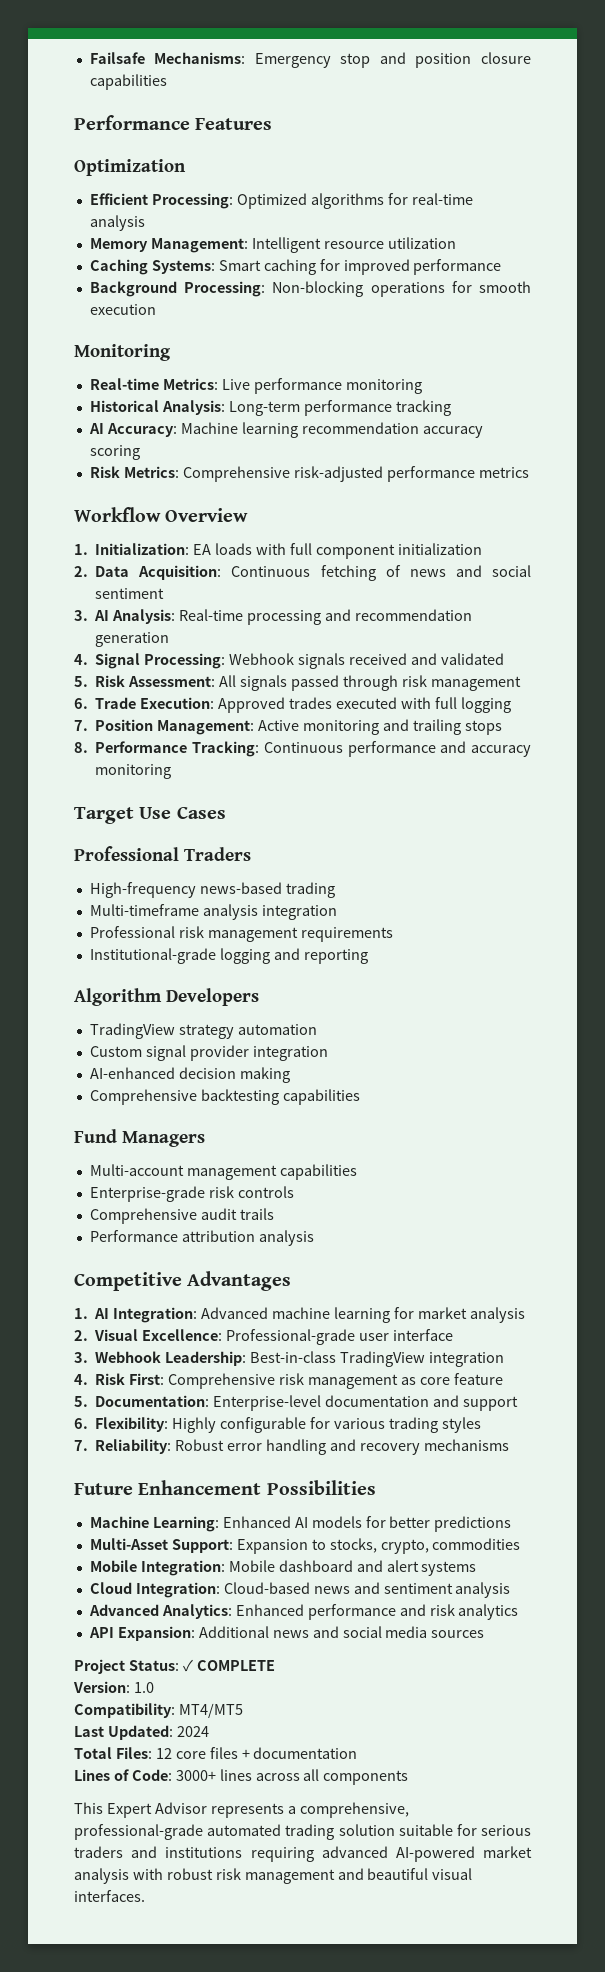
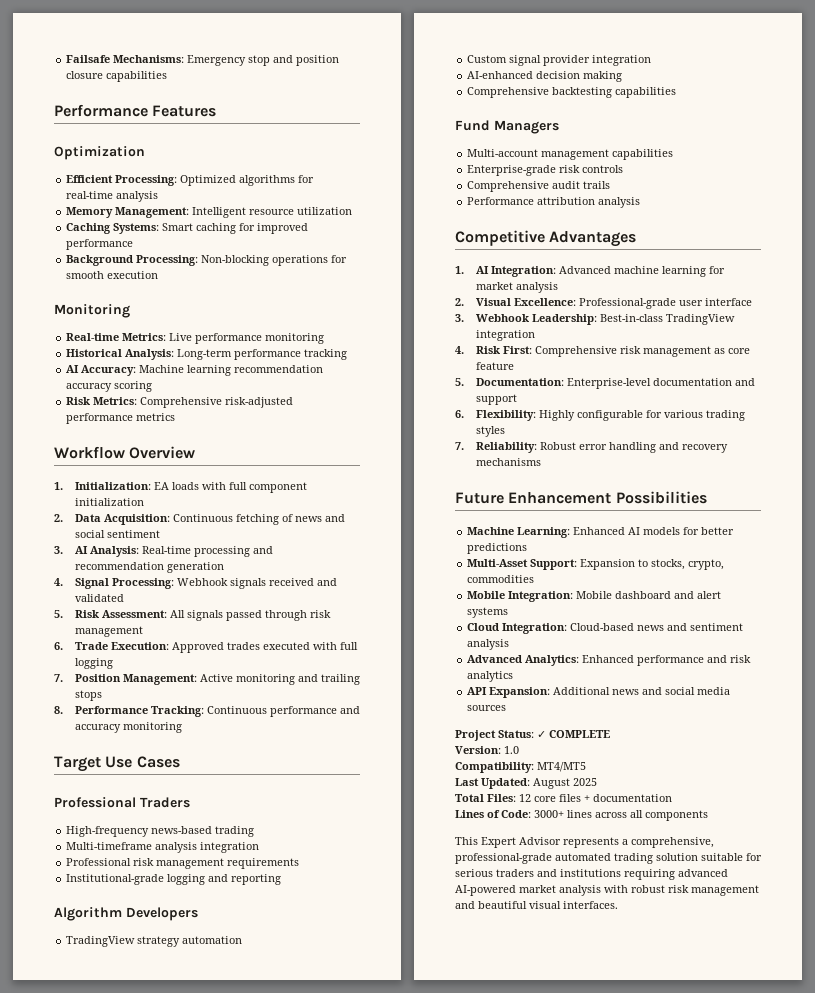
- Last Updated: 2024
+ Last Updated: August 2025

